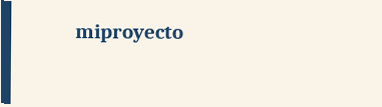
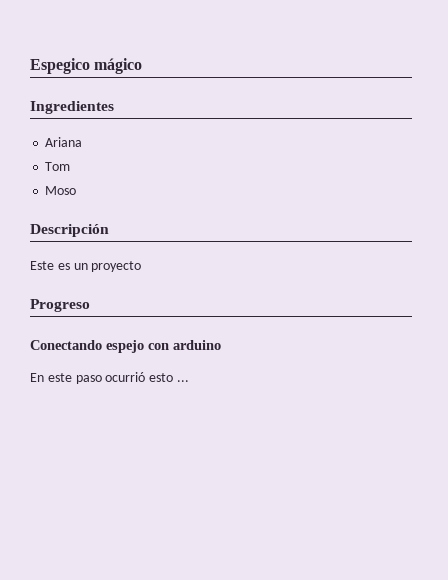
- miproyecto
+ Espegico mágico
+ Ingredientes
+ Ariana
+ Tom
+ Moso
+ Descripción
+ Este es un proyecto
+ Progreso
+ Conectando espejo con arduino
+ En este paso ocurrió esto ...

